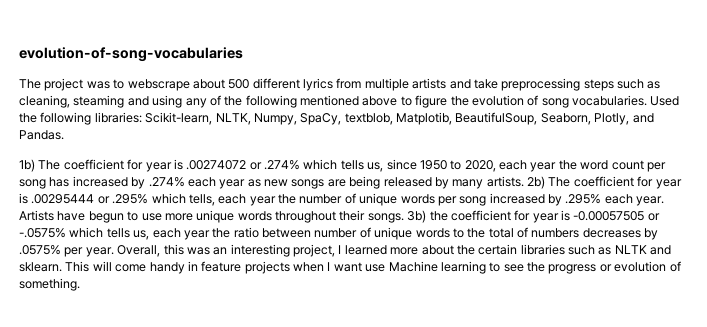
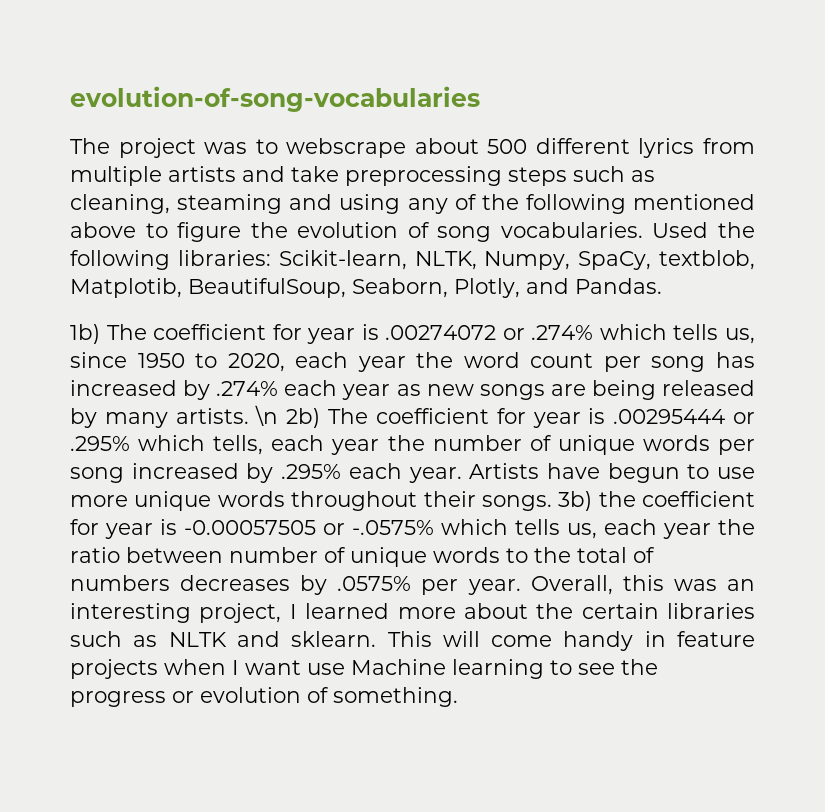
- 2b) The coefficient for year is .00295444 or .295% which tells, each year the number of unique words per song increased by .295% each year.
+ \n 2b) The coefficient for year is .00295444 or .295% which tells, each year the number of unique words per song increased by .295% each year.

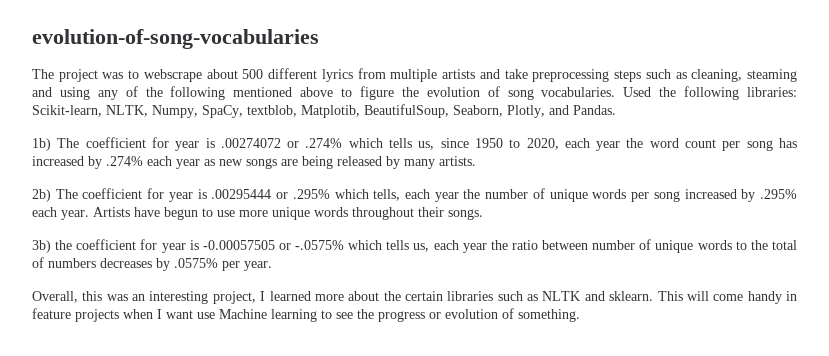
- 1b) The coefficient for year is .00274072 or .274% which tells us, since 1950 to 2020, each year the word count per song has increased by .274% each year as new songs are being released by many artists. \n 2b) The coefficient for year is .00295444 or .295% which tells, each year the number of unique words per song increased by .295% each year.
+ 1b) The coefficient for year is .00274072 or .274% which tells us, since 1950 to 2020, each year the word count per song has increased by .274% each year as new songs are being released by many artists.
+ 2b) The coefficient for year is .00295444 or .295% which tells, each year the number of unique words per song increased by .295% each year.
- Artists have begun to use more unique words throughout their songs. 3b) the coefficient for year is -0.00057505 or -.0575% which tells us, each year the ratio between number of unique words to the total of numbers decreases by .0575% per year. Overall, this was an interesting project, I learned more about the certain libraries such as NLTK and sklearn.
+ Artists have begun to use more unique words throughout their songs.
+ 3b) the coefficient for year is -0.00057505 or -.0575% which tells us, each year the ratio between number of unique words to the total of numbers decreases by .0575% per year.
+ Overall, this was an interesting project, I learned more about the certain libraries such as NLTK and sklearn.

